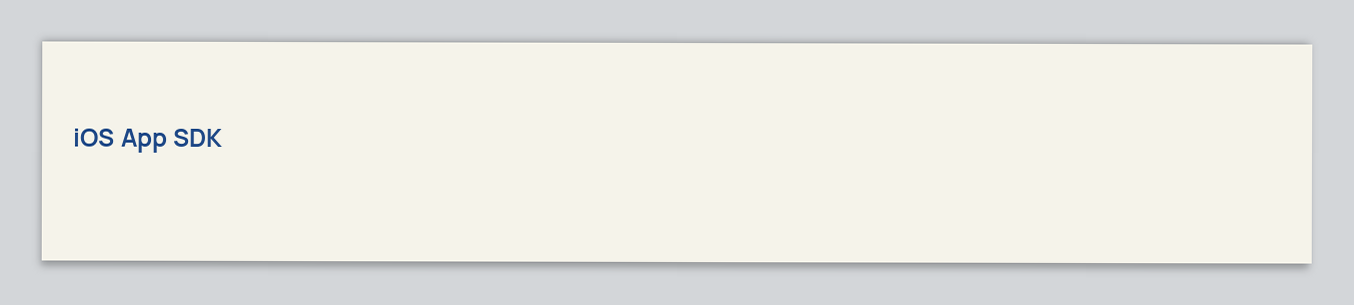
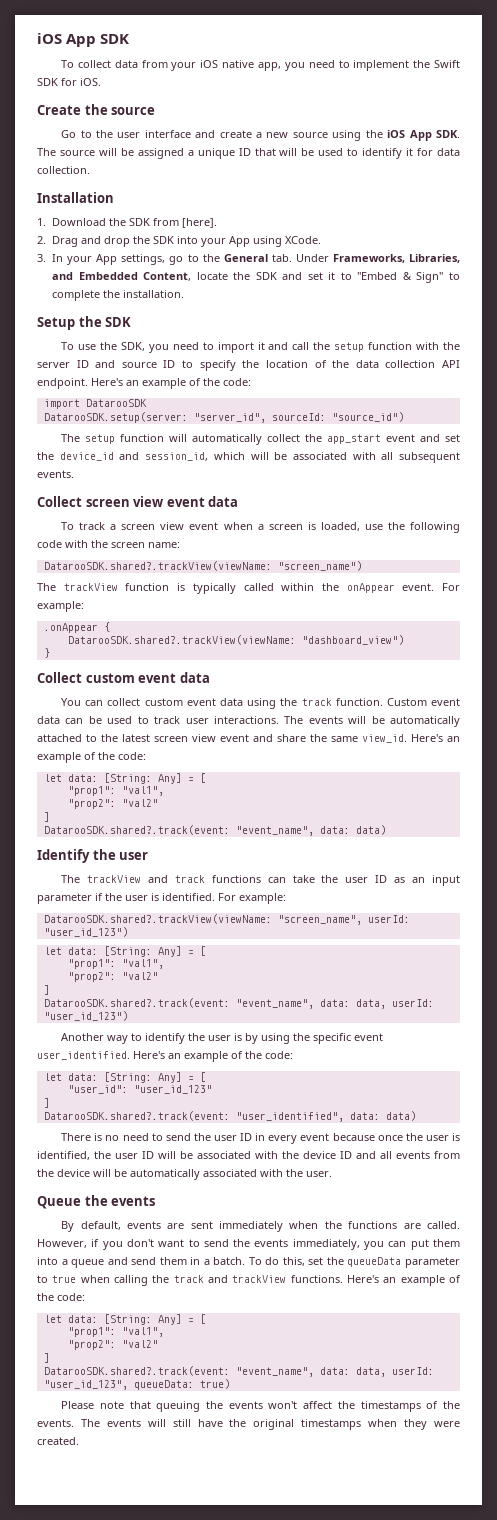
+ To collect data from your iOS native app, you need to implement the Swift SDK for iOS.
+ Create the source
+ Go to the user interface and create a new source using the iOS App SDK. The source will be assigned a unique ID that will be used to identify it for data collection.
+ Installation
+ 1. Download the SDK from [here].
+ 2. Drag and drop the SDK into your App using XCode.
+ 3. In your App settings, go to the General tab. Under Frameworks, Libraries, and Embedded Content, locate the SDK and set it to "Embed & Sign" to complete the installation.
+ Setup the SDK
+ To use the SDK, you need to import it and call the setup function with the server ID and source ID to specify the location of the data collection API endpoint. Here's an example of the code:
+ import DatarooSDK
+ DatarooSDK.setup(server: "server_id", sourceId: "source_id")
+ The setup function will automatically collect the app_start event and set the device_id and session_id, which will be associated with all subsequent events.
+ Collect screen view event data
+ To track a screen view event when a screen is loaded, use the following code with the screen name:
+ DatarooSDK.shared?.trackView(viewName: "screen_name")
+ The trackView function is typically called within the onAppear event. For example:
+ .onAppear {
+ DatarooSDK.shared?.trackView(viewName: "dashboard_view")
+ }
+ Collect custom event data
+ You can collect custom event data using the track function. Custom event data can be used to track user interactions. The events will be automatically attached to the latest screen view event and share the same view_id. Here's an example of the code:
+ let data: [String: Any] = [
+ "prop1": "val1",
+ "prop2": "val2"
+ ]
+ DatarooSDK.shared?.track(event: "event_name", data: data)
+ Identify the user
+ The trackView and track functions can take the user ID as an input parameter if the user is identified. For example:
+ DatarooSDK.shared?.trackView(viewName: "screen_name", userId: "user_id_123")
+ let data: [String: Any] = [
+ "prop1": "val1",
+ "prop2": "val2"
+ ]
+ DatarooSDK.shared?.track(event: "event_name", data: data, userId: "user_id_123")
+ Another way to identify the user is by using the specific event user_identified. Here's an example of the code:
+ let data: [String: Any] = [
+ "user_id": "user_id_123"
+ ]
+ DatarooSDK.shared?.track(event: "user_identified", data: data)
+ There is no need to send the user ID in every event because once the user is identified, the user ID will be associated with the device ID and all events from the device will be automatically associated with the user.
+ Queue the events
+ By default, events are sent immediately when the functions are called. However, if you don't want to send the events immediately, you can put them into a queue and send them in a batch. To do this, set the queueData parameter to true when calling the track and trackView functions. Here's an example of the code:
+ let data: [String: Any] = [
+ "prop1": "val1",
+ "prop2": "val2"
+ ]
+ DatarooSDK.shared?.track(event: "event_name", data: data, userId: "user_id_123", queueData: true)
+ Please note that queuing the events won't affect the timestamps of the events. The events will still have the original timestamps when they were created.

